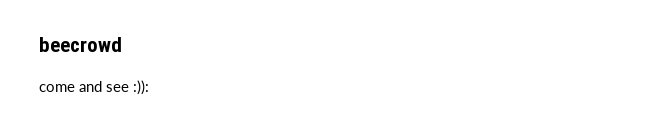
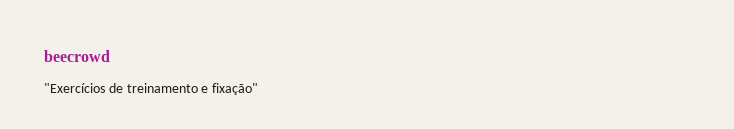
- come and see :)):
+ "Exercícios de treinamento e fixação"

